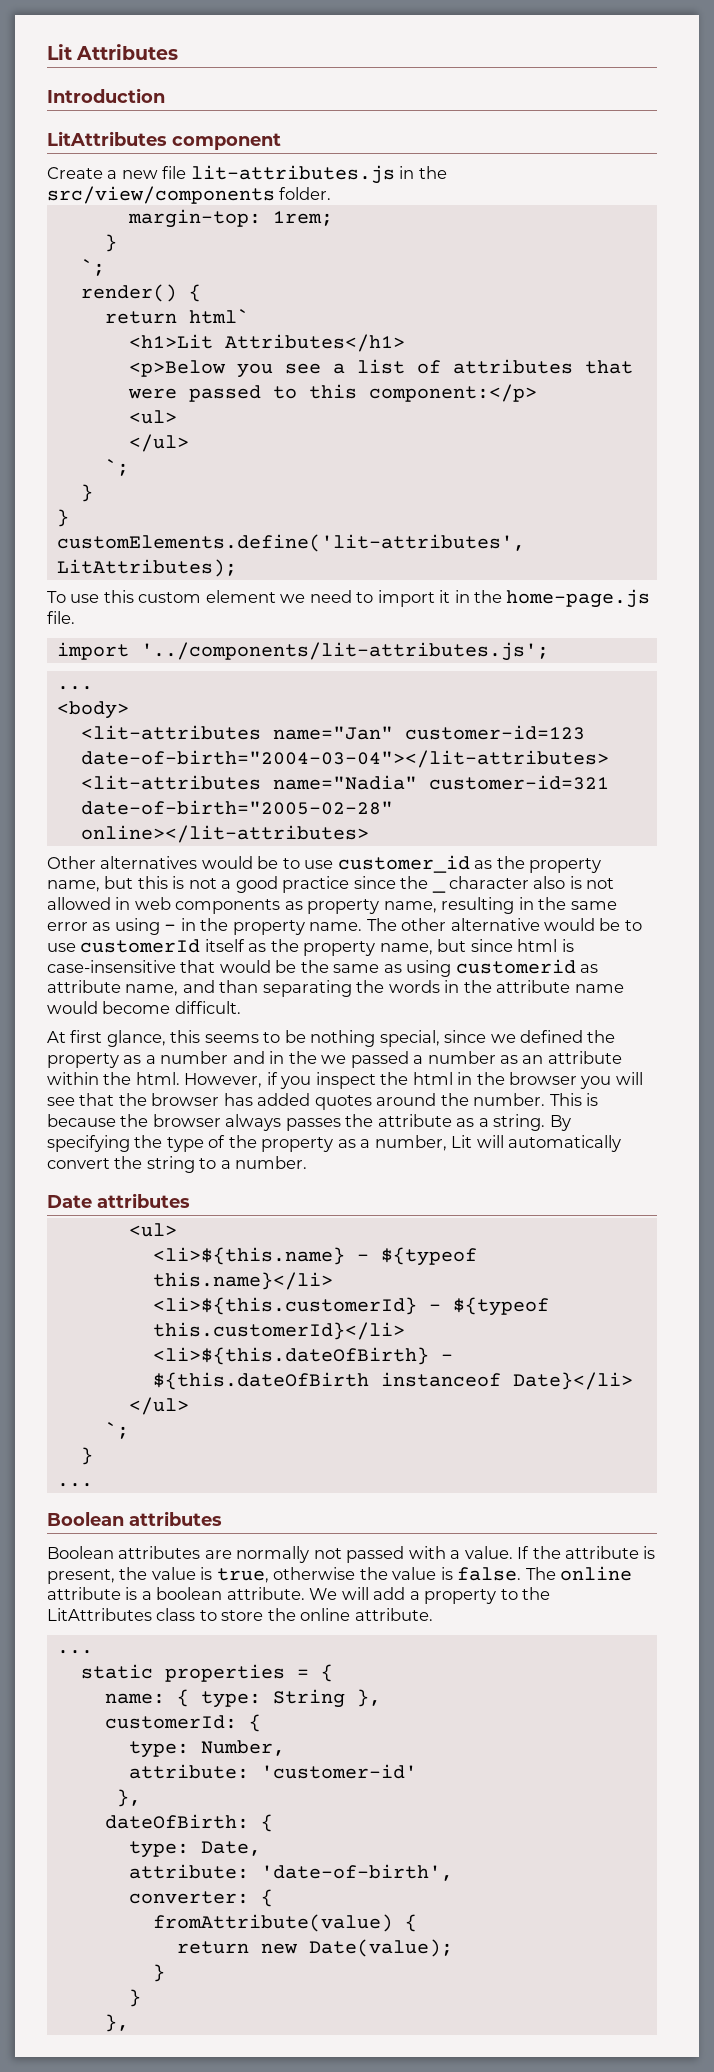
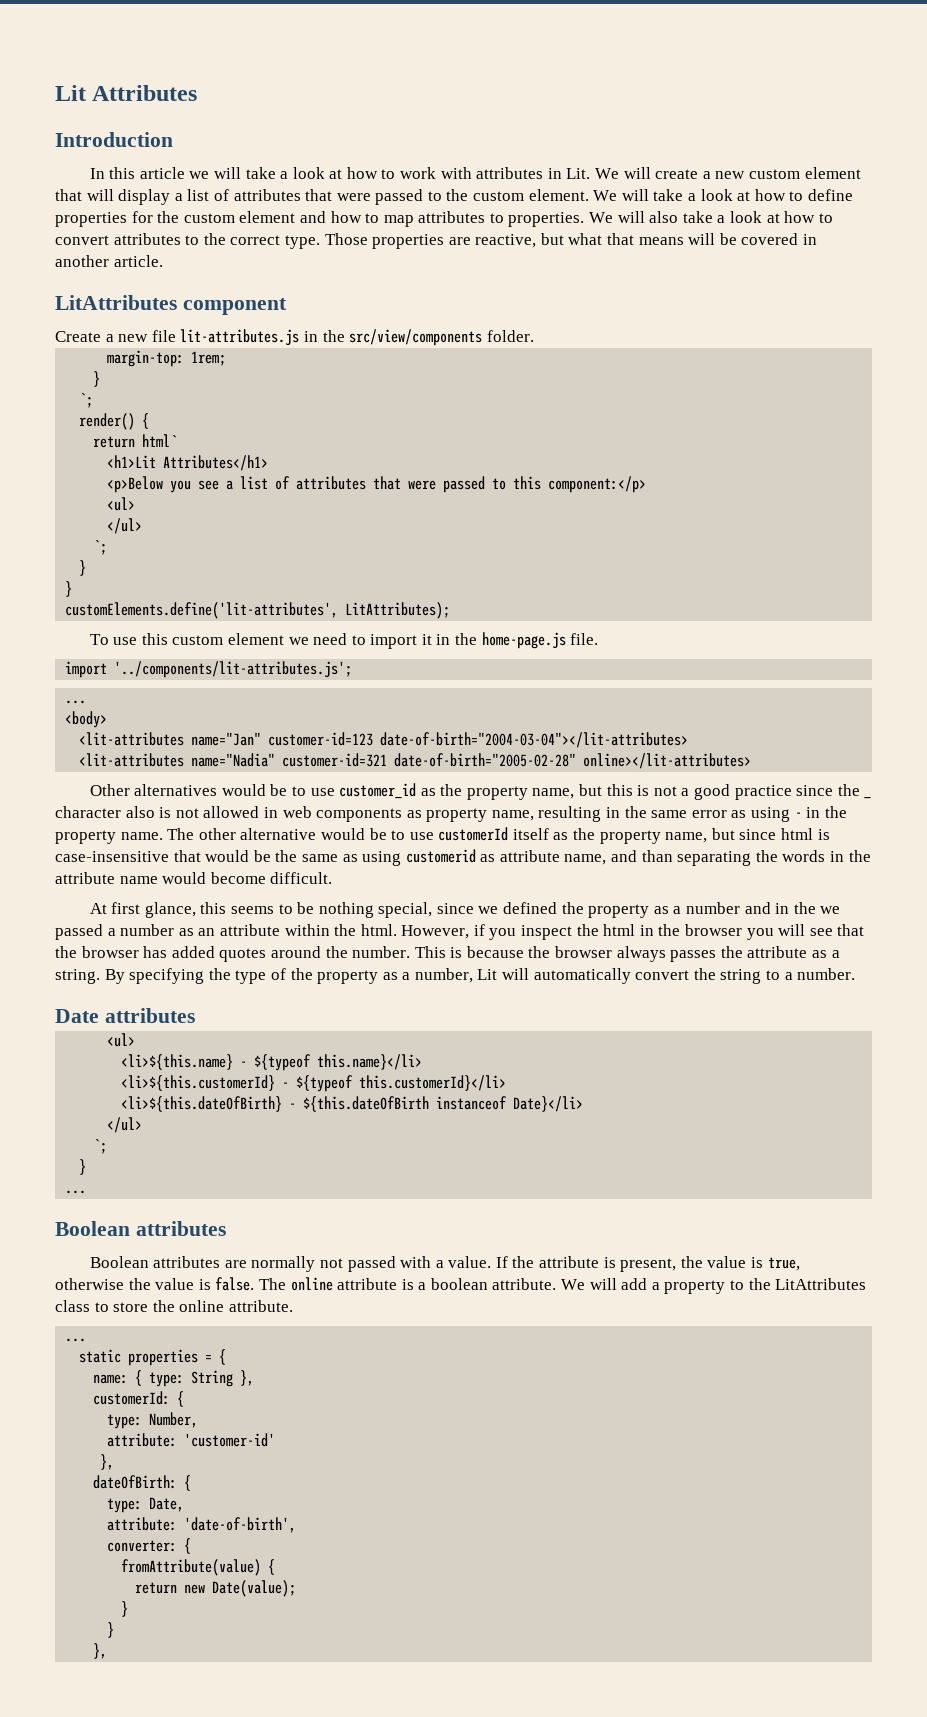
+ In this article we will take a look at how to work with attributes in Lit. We will create a new custom element that will display a list of attributes that were passed to the custom element. We will take a look at how to define properties for the custom element and how to map attributes to properties. We will also take a look at how to convert attributes to the correct type. Those properties are reactive, but what that means will be covered in another article.

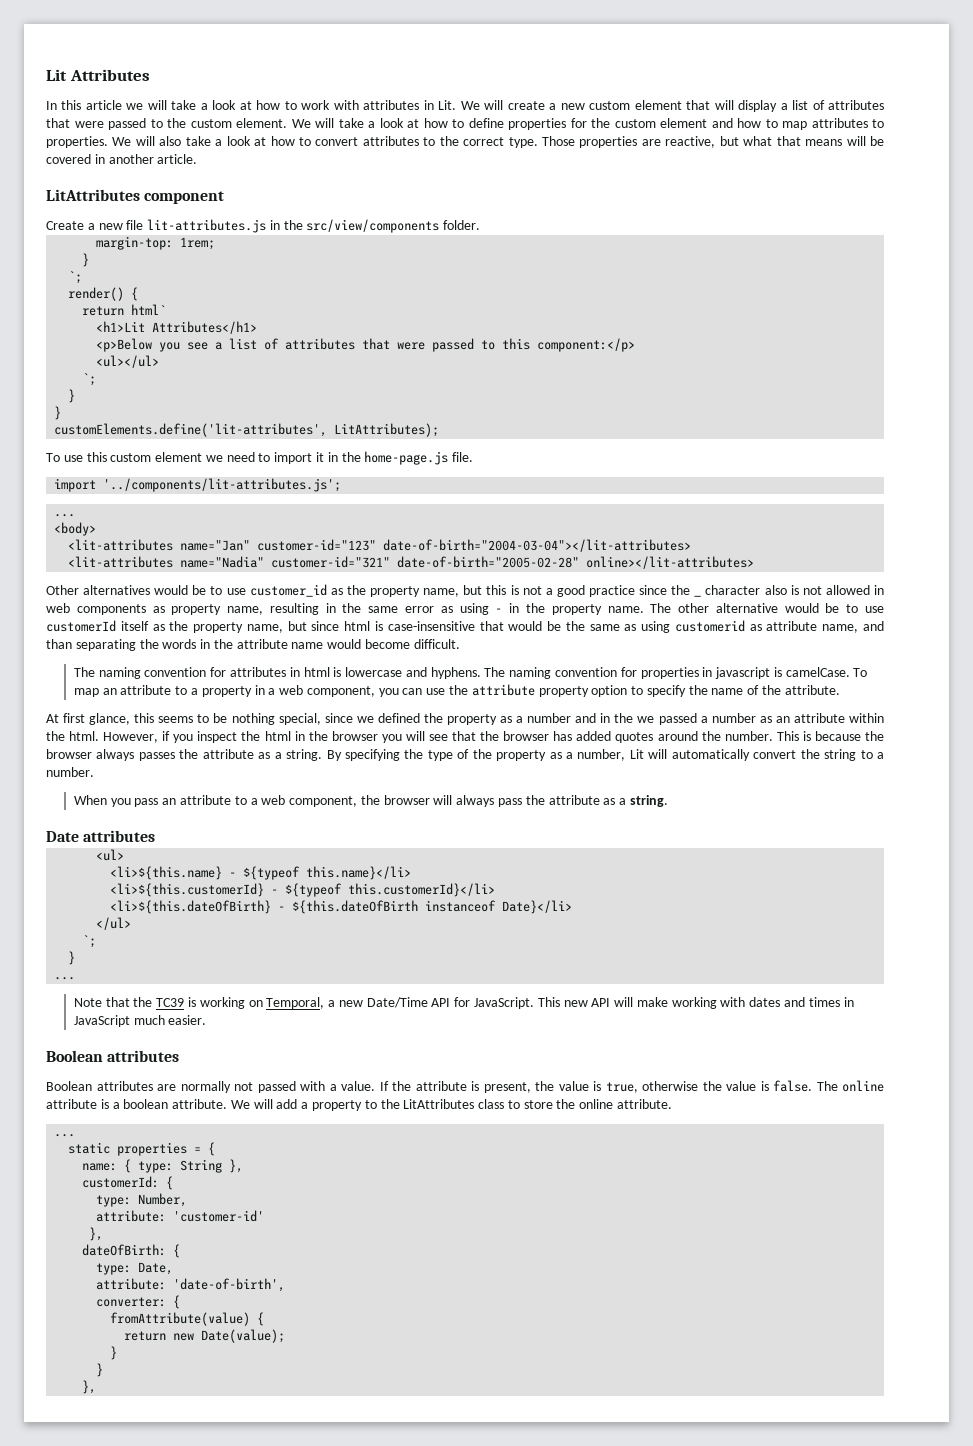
- Introduction
  <p>Below you see a list of attributes that were passed to this component:</p>
- <ul>
- </ul>
+ <ul></ul>
- <lit-attributes name="Jan" customer-id=123 date-of-birth="2004-03-04"></lit-attributes>
+ <lit-attributes name="Jan" customer-id="123" date-of-birth="2004-03-04"></lit-attributes>
- <lit-attributes name="Nadia" customer-id=321 date-of-birth="2005-02-28" online></lit-attributes>
+ <lit-attributes name="Nadia" customer-id="321" date-of-birth="2005-02-28" online></lit-attributes>
+ The naming convention for attributes in html is lowercase and hyphens. The naming convention for properties in javascript is camelCase. To map an attribute to a property in a web component, you can use the attribute property option to specify the name of the attribute.
+ When you pass an attribute to a web component, the browser will always pass the attribute as a string.
+ Note that the TC39 is working on Temporal, a new Date/Time API for JavaScript. This new API will make working with dates and times in JavaScript much easier.

